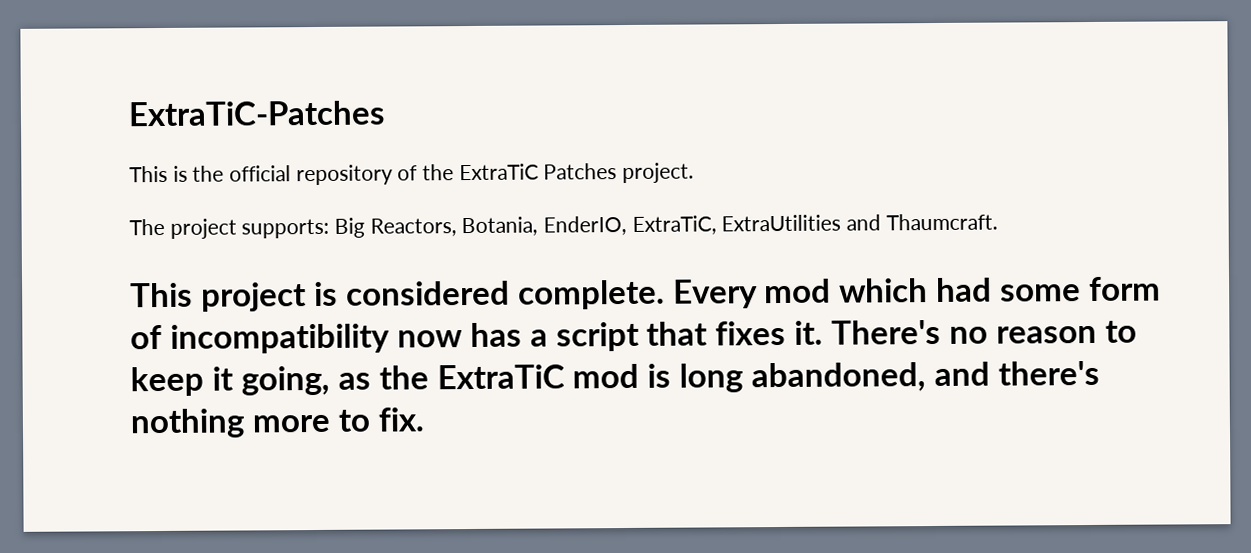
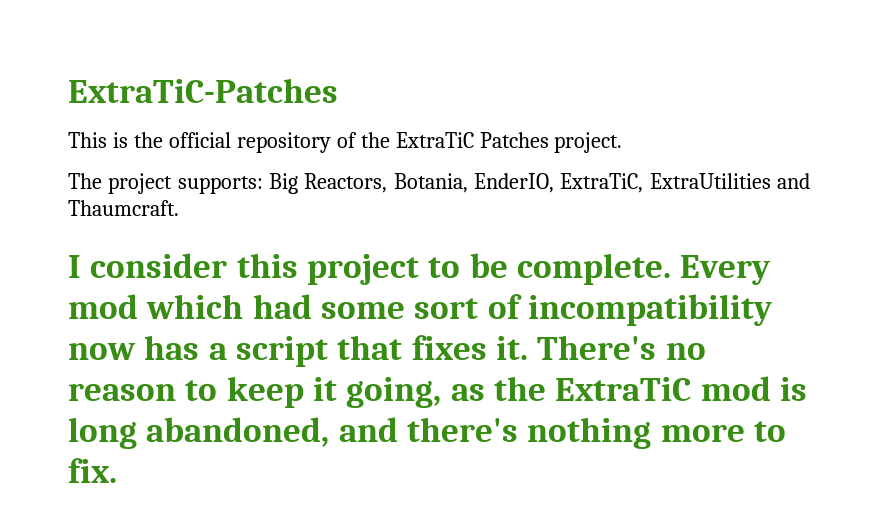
- This project is considered complete.
+ I consider this project to be complete.
- Every mod which had some form of incompatibility now has a script that fixes it.
+ Every mod which had some sort of incompatibility now has a script that fixes it.

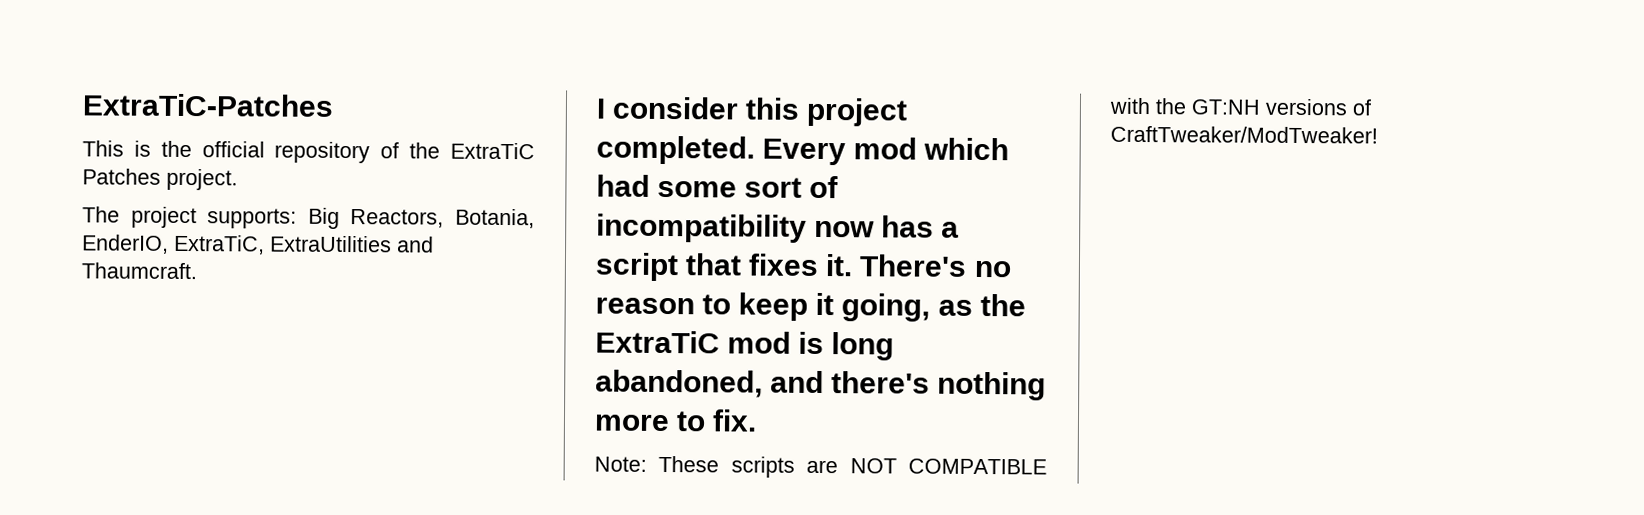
- I consider this project to be complete.
+ I consider this project completed.
+ Note: These scripts are NOT COMPATIBLE with the GT:NH versions of CraftTweaker/ModTweaker!

